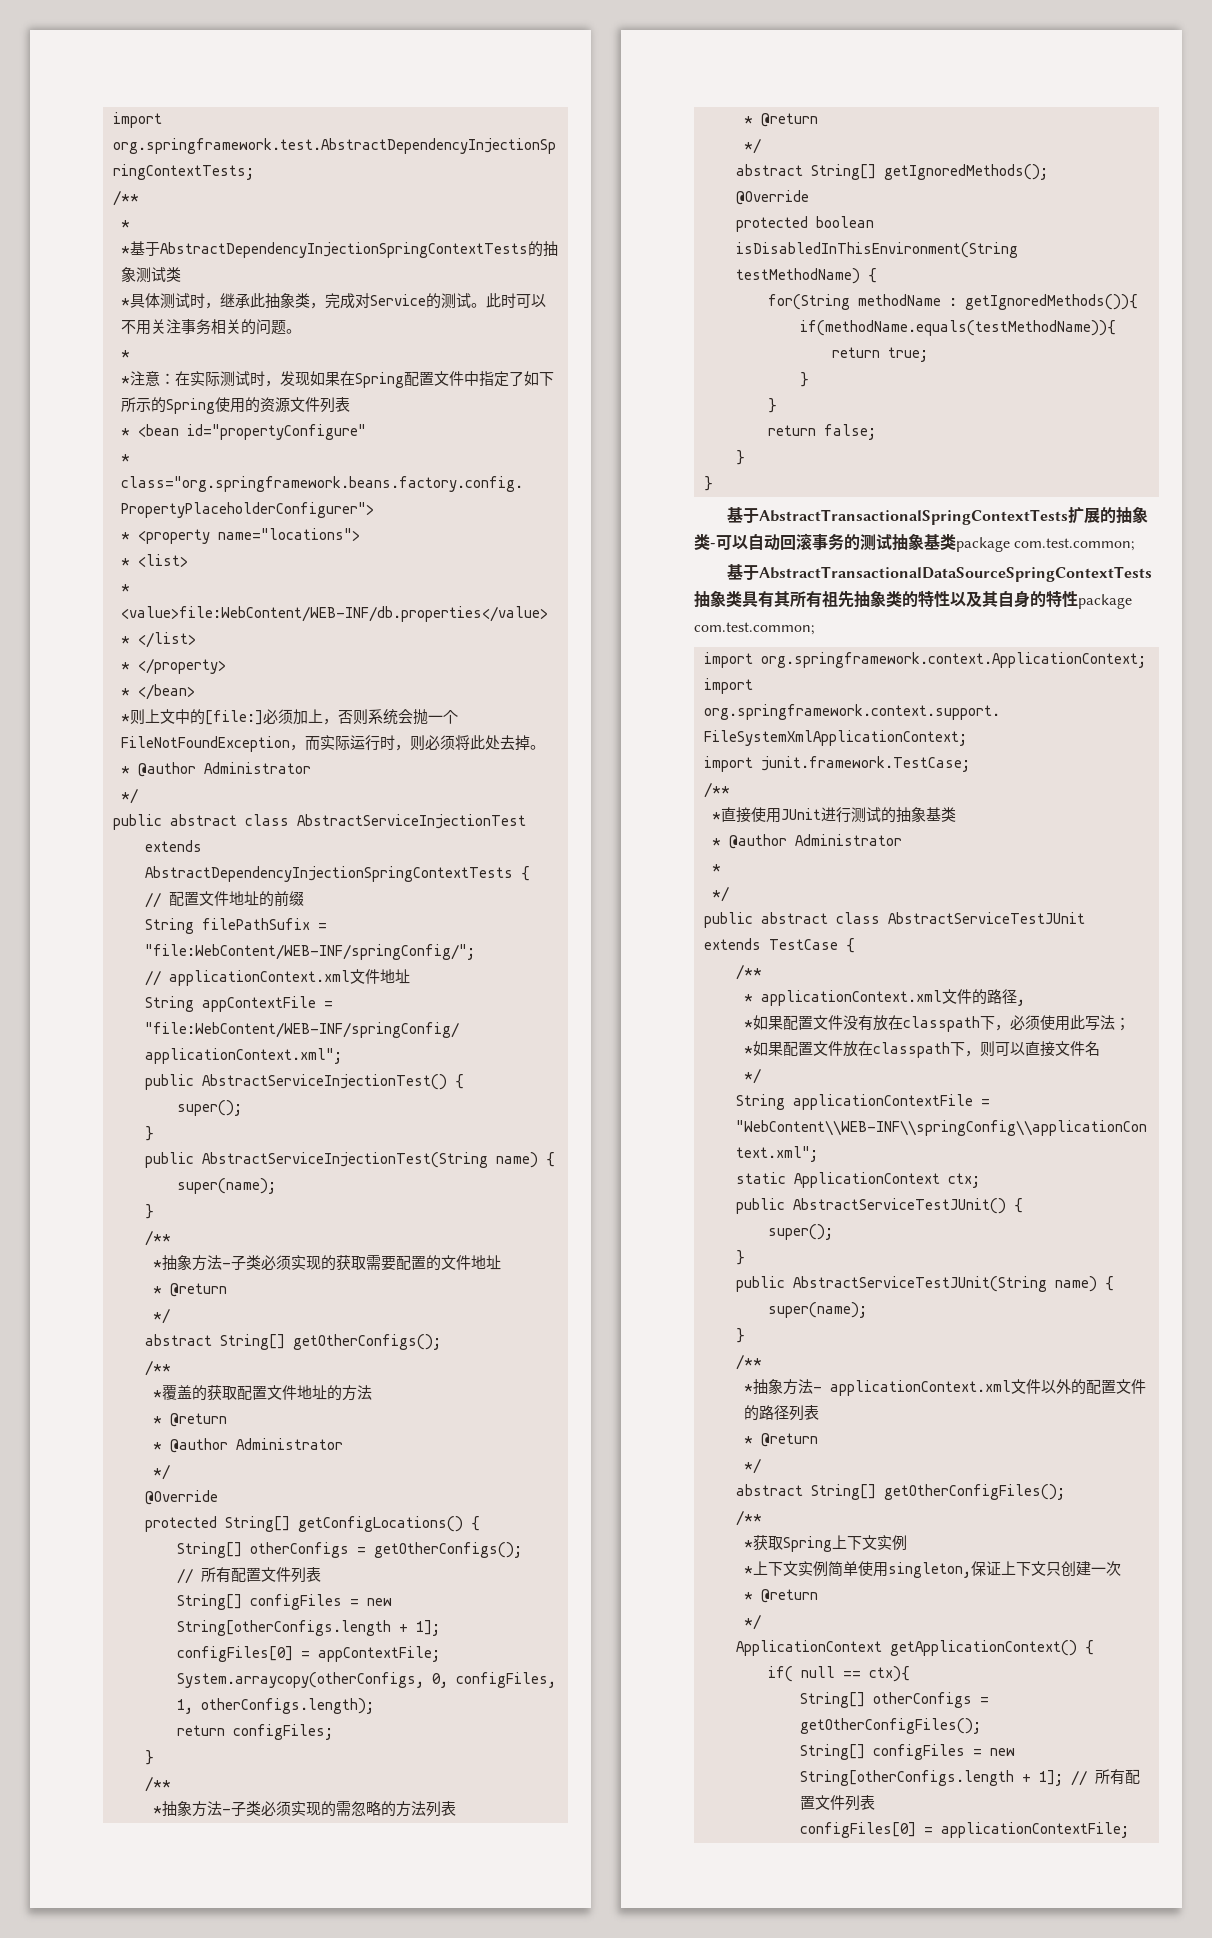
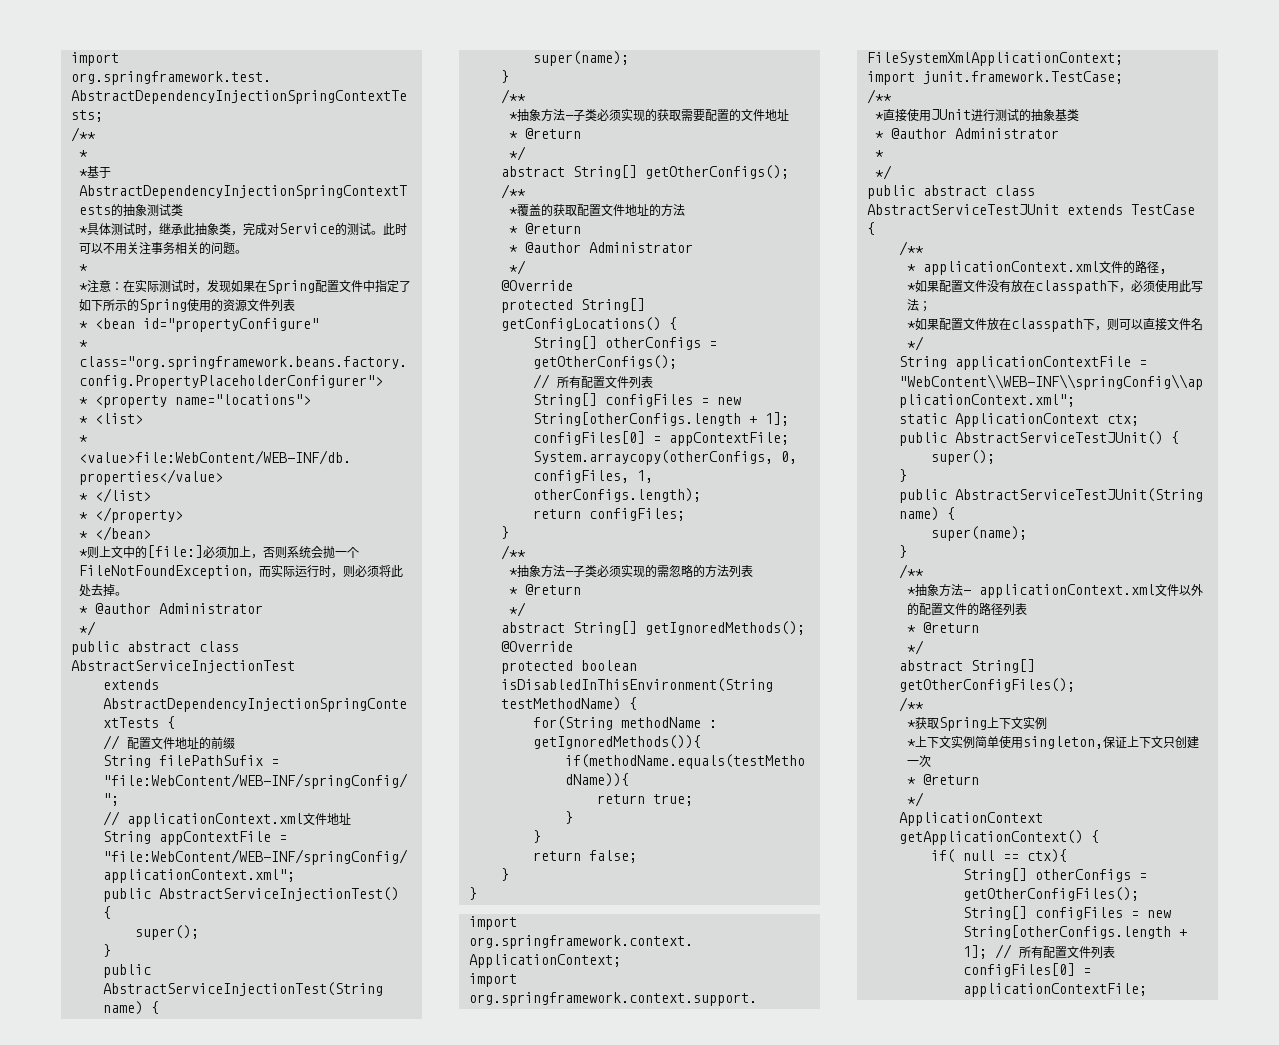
- 基于AbstractTransactionalSpringContextTests扩展的抽象类-可以自动回滚事务的测试抽象基类package com.test.common;
- 基于AbstractTransactionalDataSourceSpringContextTests抽象类具有其所有祖先抽象类的特性以及其自身的特性package com.test.common;

